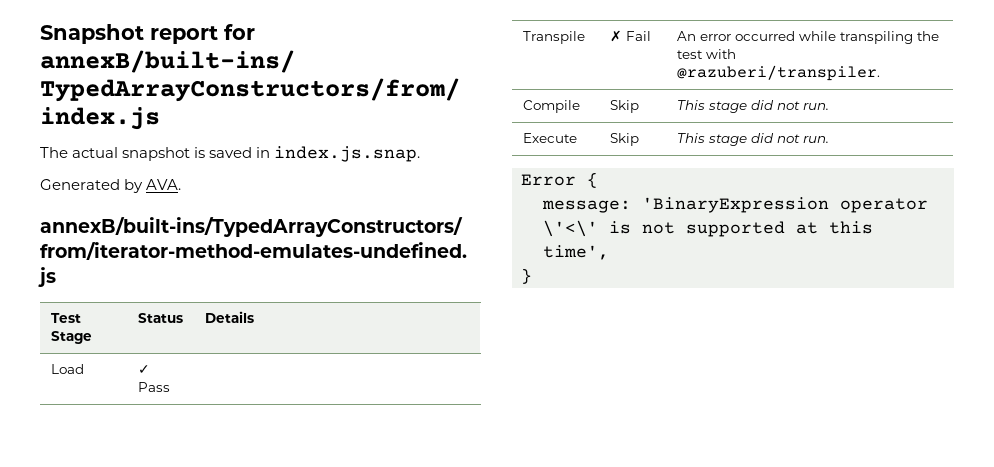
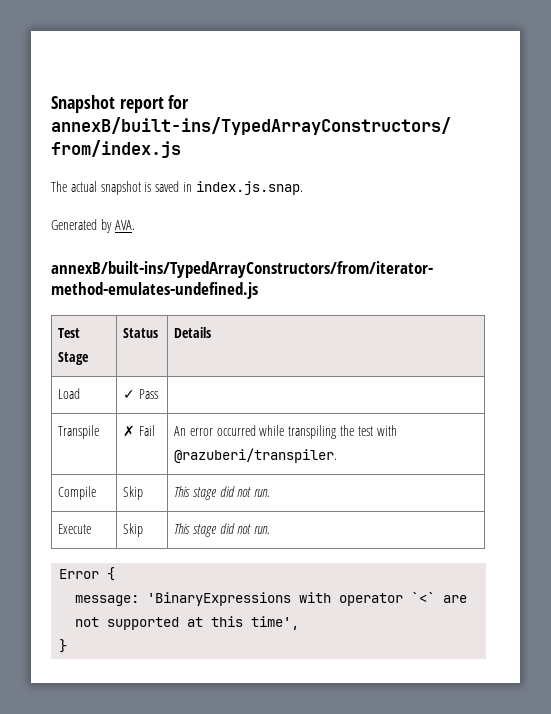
- message: 'BinaryExpression operator \'<\' is not supported at this time',
+ message: 'BinaryExpressions with operator `<` are not supported at this time',

